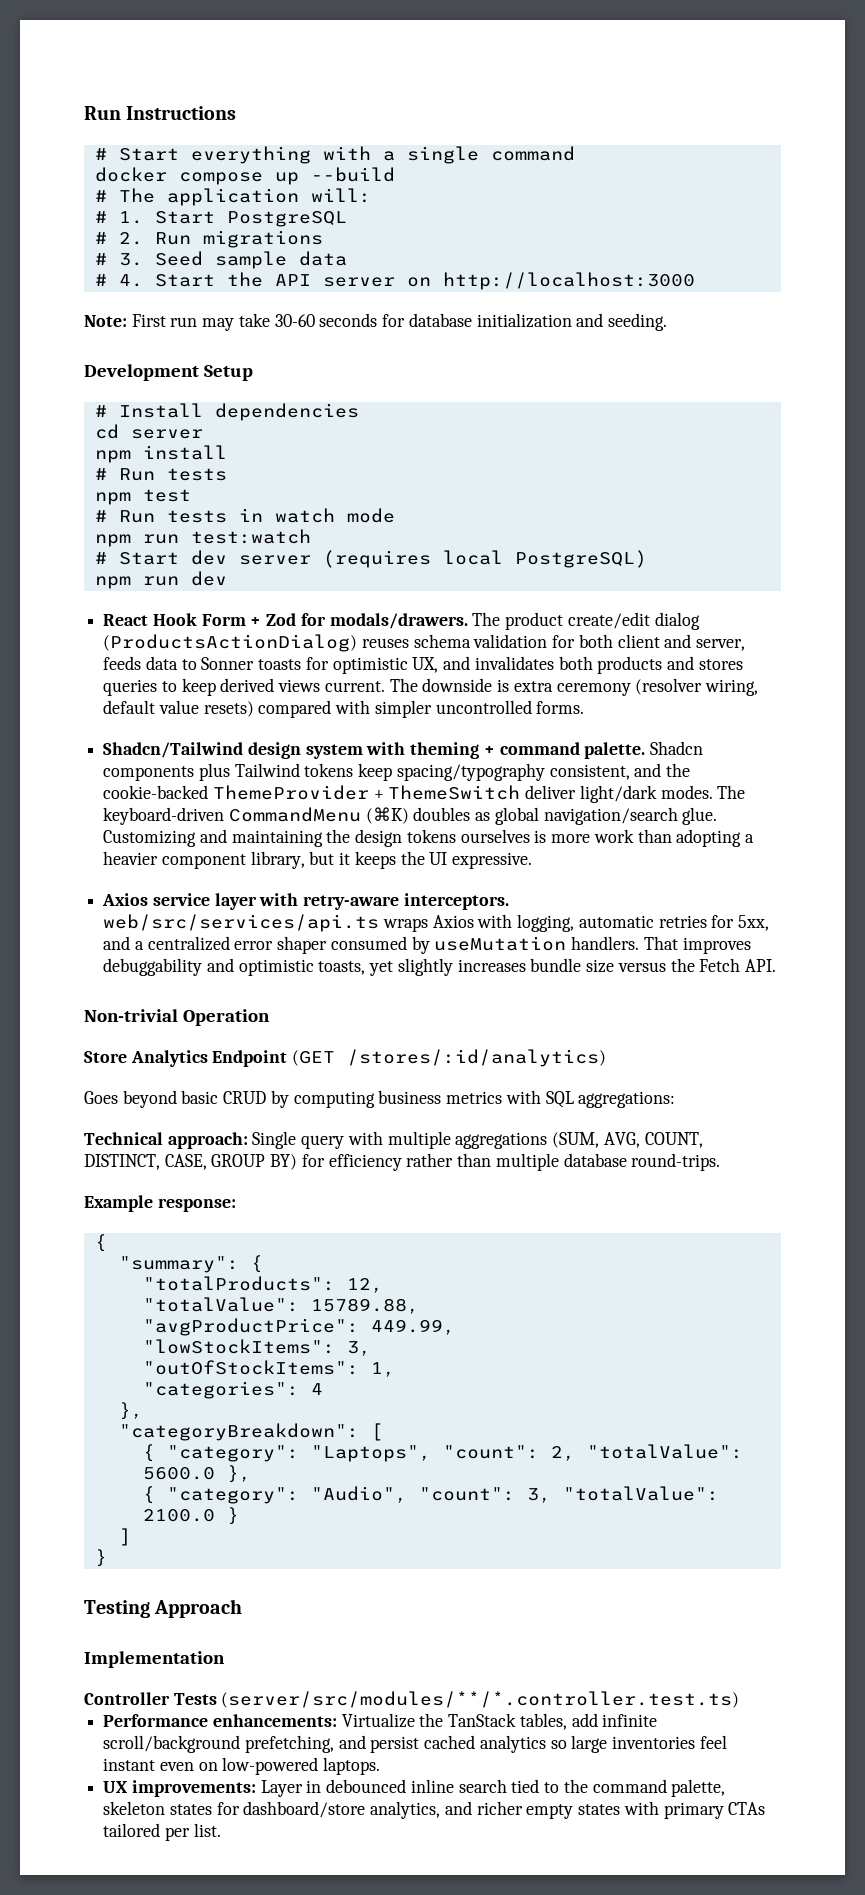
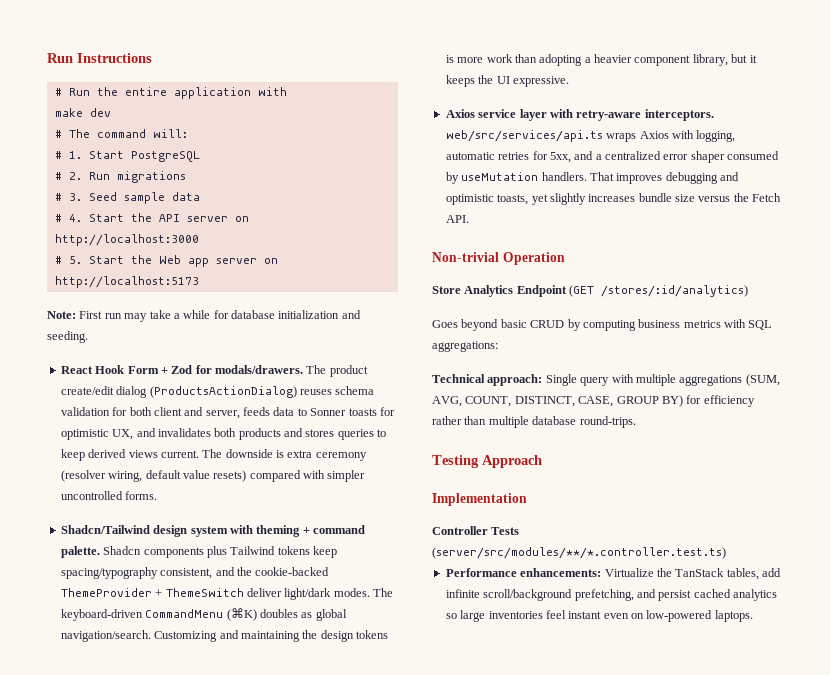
- # Start everything with a single command
- docker compose up --build
+ # Run the entire application with
+ make dev
- # The application will:
+ # The command will:
+ # 5. Start the Web app server on http://localhost:5173
- Note: First run may take 30-60 seconds for database initialization and seeding.
+ Note: First run may take a while for database initialization and seeding.
- Development Setup
- # Install dependencies
- cd server
- npm install
- # Run tests
- npm test
- # Run tests in watch mode
- npm run test:watch
- # Start dev server (requires local PostgreSQL)
- npm run dev
- The keyboard-driven CommandMenu (⌘K) doubles as global navigation/search glue.
+ The keyboard-driven CommandMenu (⌘K) doubles as global navigation/search.
- Customizing and maintaining the design tokens ourselves is more work than adopting a heavier component library, but it keeps the UI expressive.
+ Customizing and maintaining the design tokens is more work than adopting a heavier component library, but it keeps the UI expressive.
- That improves debuggability and optimistic toasts, yet slightly increases bundle size versus the Fetch API.
+ That improves debugging and optimistic toasts, yet slightly increases bundle size versus the Fetch API.
- Example response:
- {
- "summary": {
- "totalProducts": 12,
- "totalValue": 15789.88,
- "avgProductPrice": 449.99,
- "lowStockItems": 3,
- "outOfStockItems": 1,
- "categories": 4
- },
- "categoryBreakdown": [
- { "category": "Laptops", "count": 2, "totalValue": 5600.0 },
- { "category": "Audio", "count": 3, "totalValue": 2100.0 }
- ]
- }
- UX improvements: Layer in debounced inline search tied to the command palette, skeleton states for dashboard/store analytics, and richer empty states with primary CTAs tailored per list.

